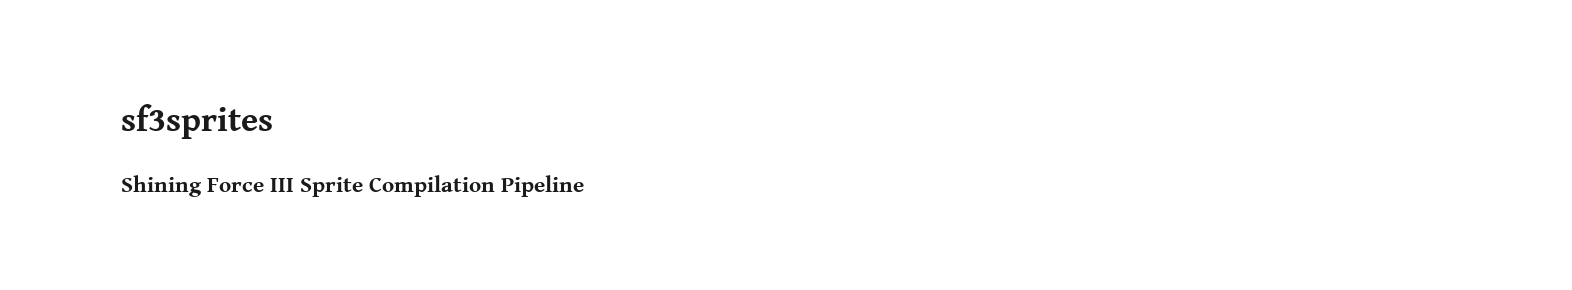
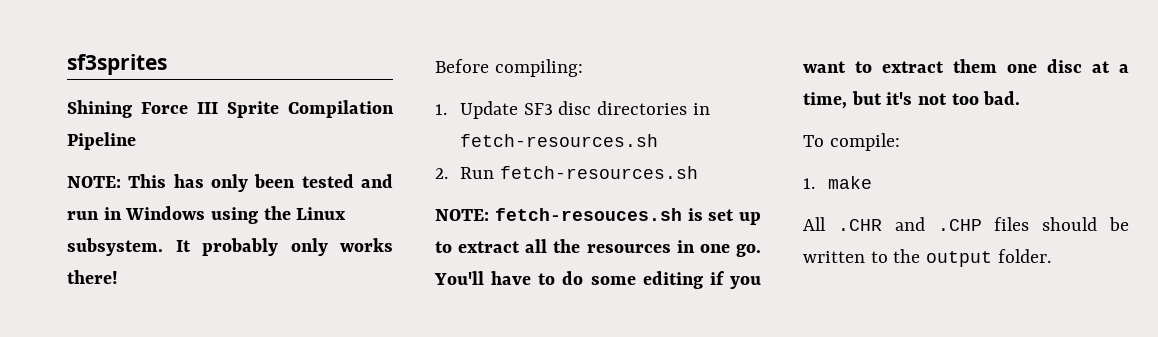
+ NOTE: This has only been tested and run in Windows using the Linux subsystem. It probably only works there!
+ Before compiling:
+ 1. Update SF3 disc directories in fetch-resources.sh
+ 2. Run fetch-resources.sh
+ NOTE: fetch-resouces.sh is set up to extract all the resources in one go. You'll have to do some editing if you want to extract them one disc at a time, but it's not too bad.
+ To compile:
+ 1. make
+ All .CHR and .CHP files should be written to the output folder.

